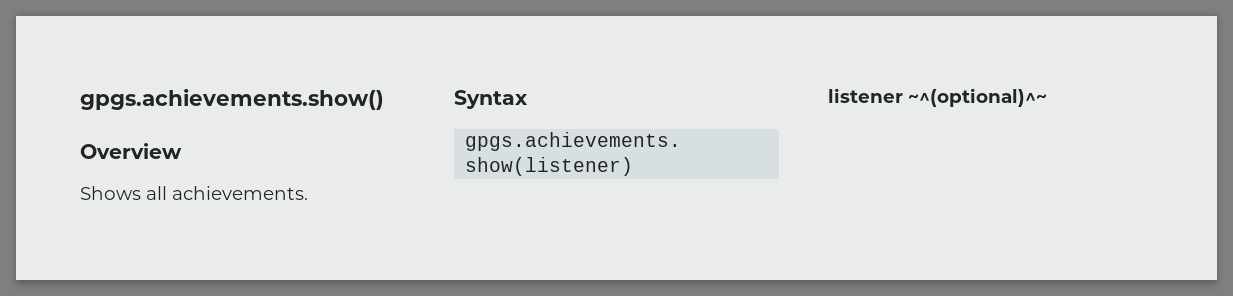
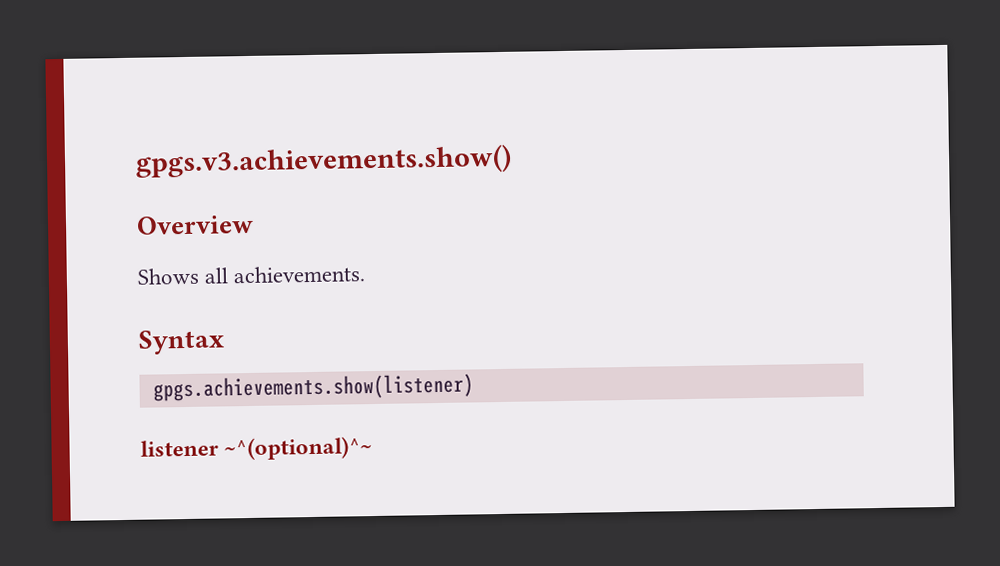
- gpgs.achievements.show()
+ gpgs.v3.achievements.show()

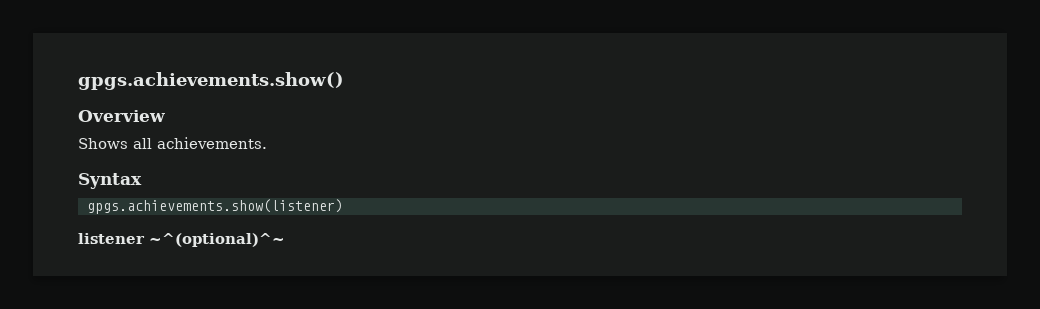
- gpgs.v3.achievements.show()
+ gpgs.achievements.show()

